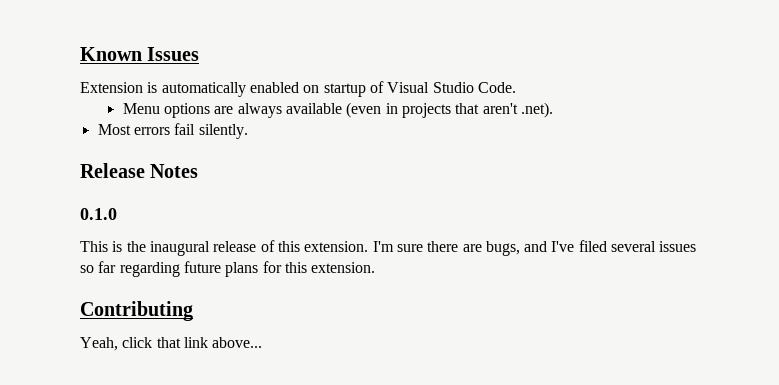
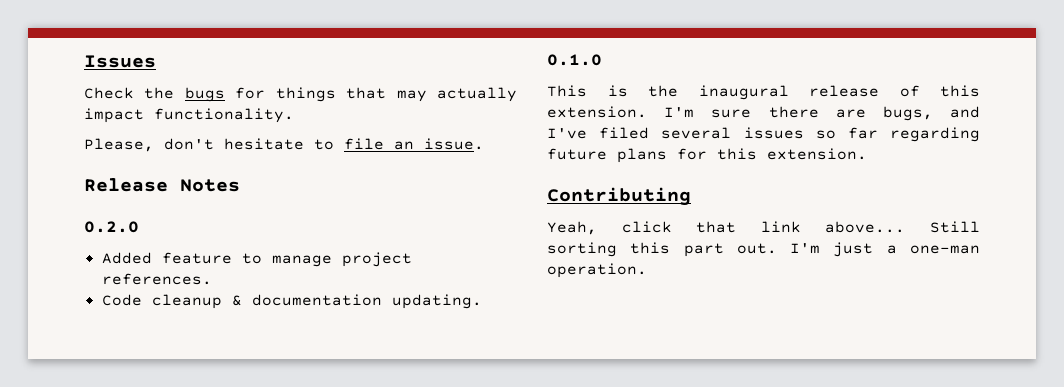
- Known Issues
+ Issues
- Extension is automatically enabled on startup of Visual Studio Code.
- Menu options are always available (even in projects that aren't .net).
- Most errors fail silently.
+ Check the bugs for things that may actually impact functionality.
+ Please, don't hesitate to file an issue.
  Release Notes
+ 0.2.0
+ Added feature to manage project references.
+ Code cleanup & documentation updating.
+ Still sorting this part out. I'm just a one-man operation.

